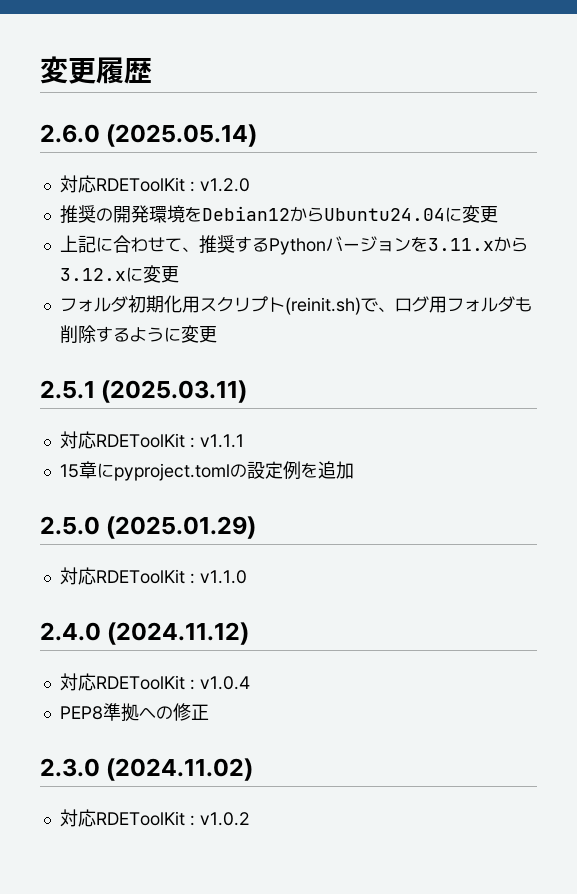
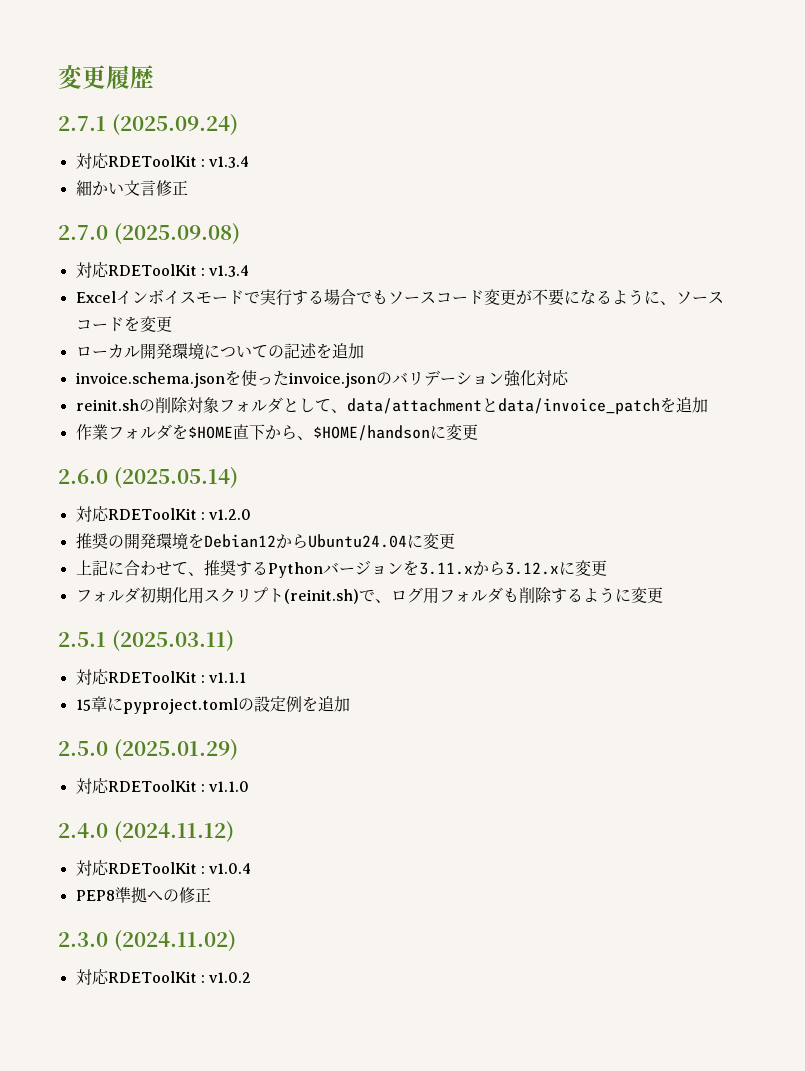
+ 2.7.1 (2025.09.24)
+ 対応RDEToolKit : v1.3.4
+ 細かい文言修正
+ 2.7.0 (2025.09.08)
+ 対応RDEToolKit : v1.3.4
+ Excelインボイスモードで実行する場合でもソースコード変更が不要になるように、ソースコードを変更
+ ローカル開発環境についての記述を追加
+ invoice.schema.jsonを使ったinvoice.jsonのバリデーション強化対応
+ reinit.shの削除対象フォルダとして、data/attachmentとdata/invoice_patchを追加
+ 作業フォルダを$HOME直下から、$HOME/handsonに変更

